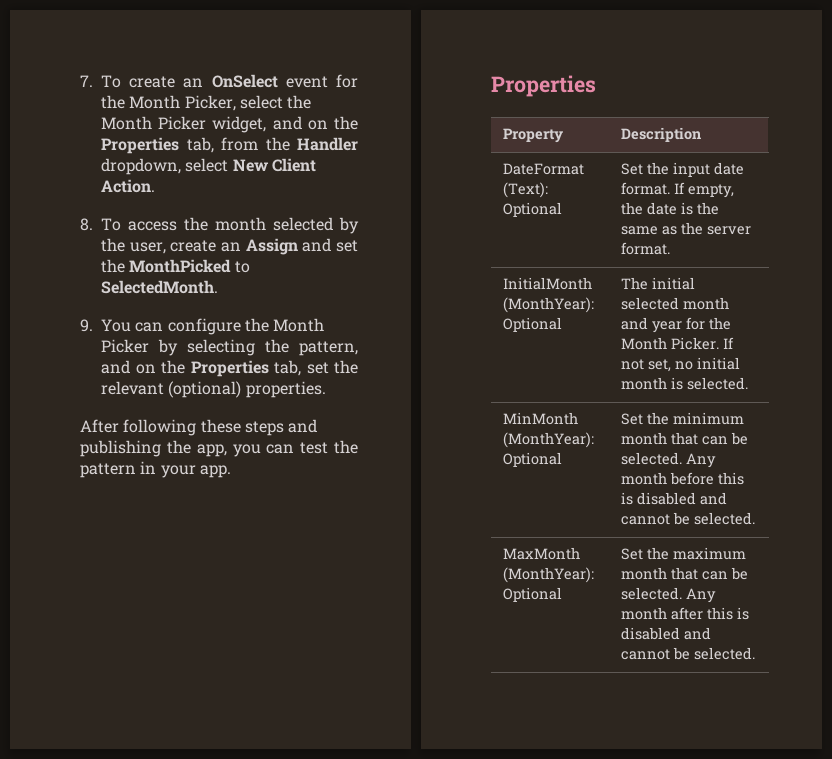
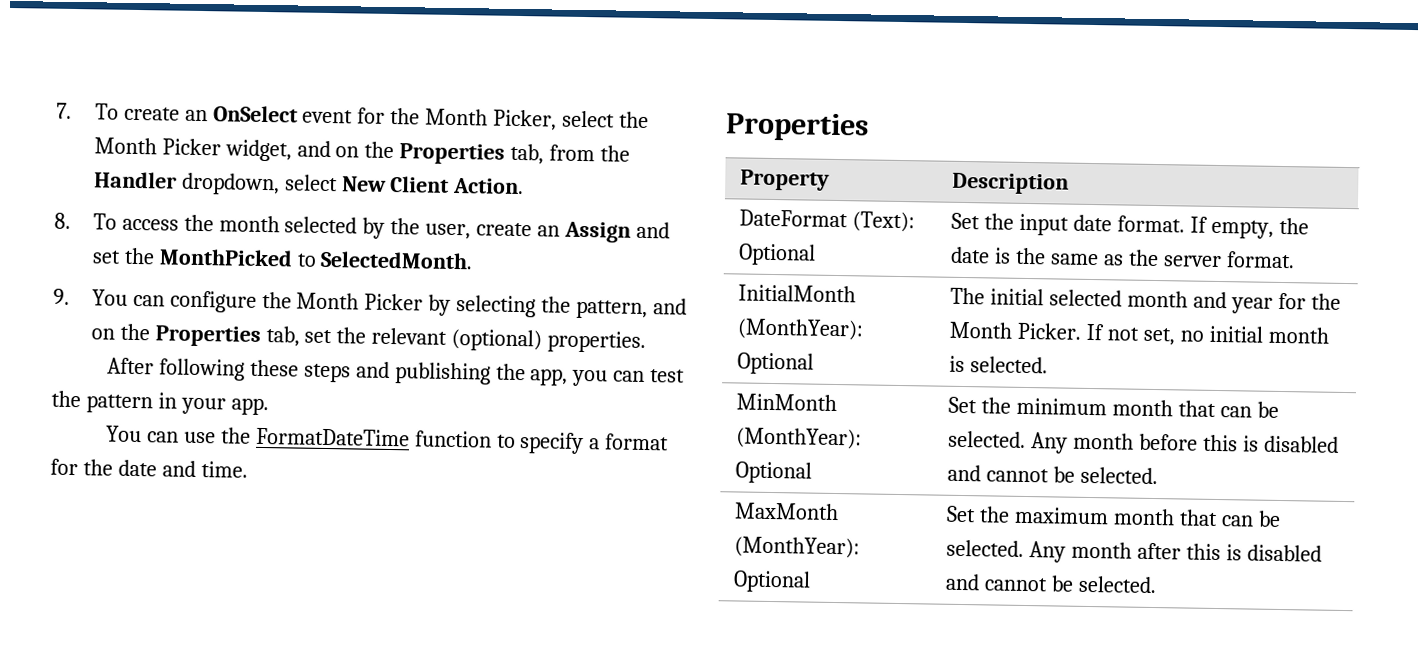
+ You can use the FormatDateTime function to specify a format for the date and time.

